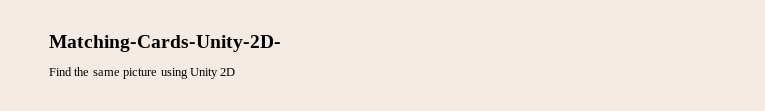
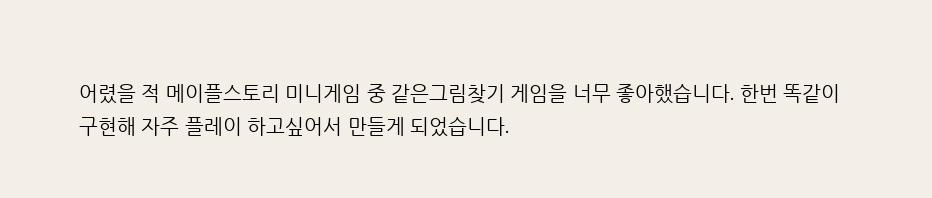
- Matching-Cards-Unity-2D-
- Find the same picture using Unity 2D
+ 어렸을 적 메이플스토리 미니게임 중 같은그림찾기 게임을 너무 좋아했습니다. 한번 똑같이 구현해 자주 플레이 하고싶어서 만들게 되었습니다.

